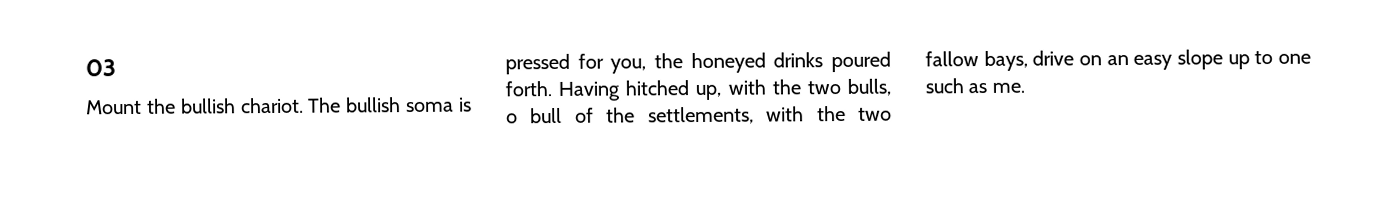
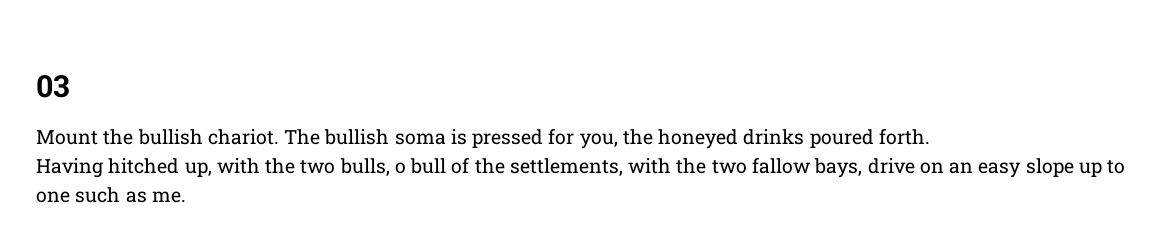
- The bullish soma is pressed for you, the honeyed drinks poured forth. Having hitched up, with the two bulls, o bull of the settlements, with the two fallow bays, drive on an easy slope up to one such as me.
+ The bullish soma is pressed for you, the honeyed drinks poured forth.
+ Having hitched up, with the two bulls, o bull of the settlements, with the two fallow bays, drive on an easy slope up to one such as me.

